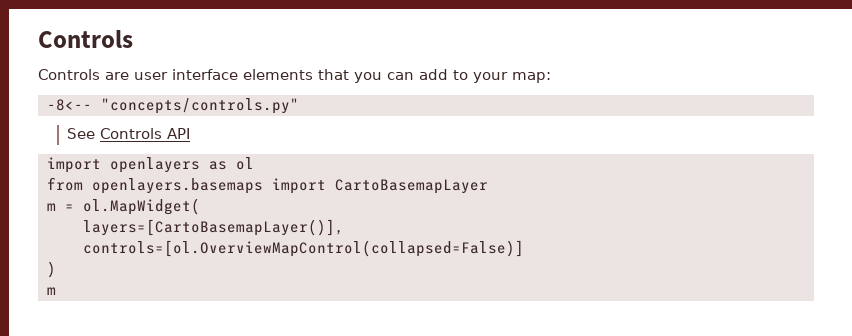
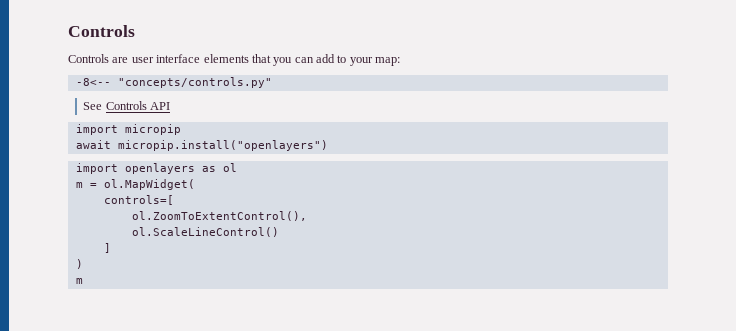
+ import micropip
+ await micropip.install("openlayers")
- from openlayers.basemaps import CartoBasemapLayer
- layers=[CartoBasemapLayer()],
- controls=[ol.OverviewMapControl(collapsed=False)]
+ controls=[
+ ol.ZoomToExtentControl(),
+ ol.ScaleLineControl()
+ ]

